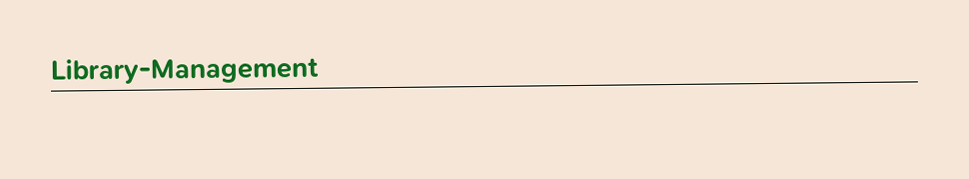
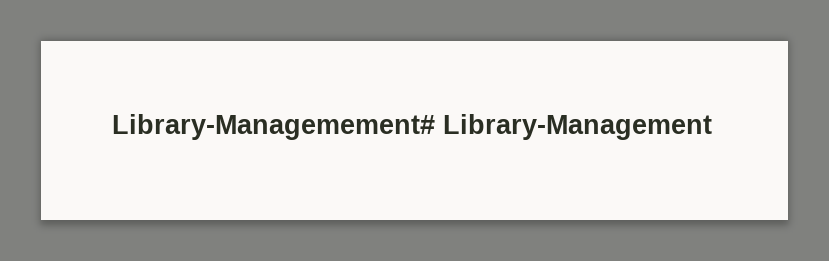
- Library-Management
+ Library-Managemement# Library-Management

